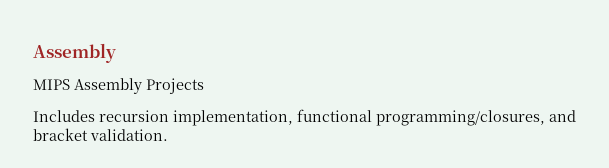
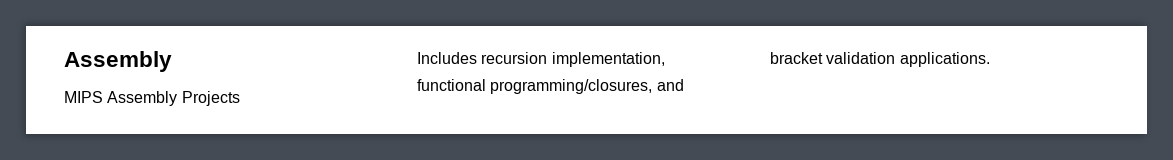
- Includes recursion implementation, functional programming/closures, and bracket validation.
+ Includes recursion implementation, functional programming/closures, and bracket validation applications.

